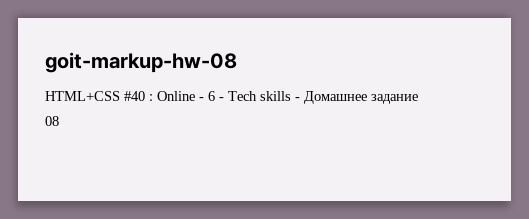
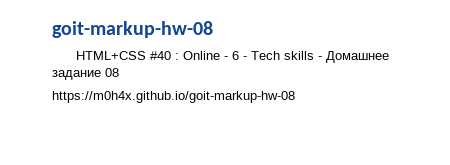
+ https://m0h4x.github.io/goit-markup-hw-08

